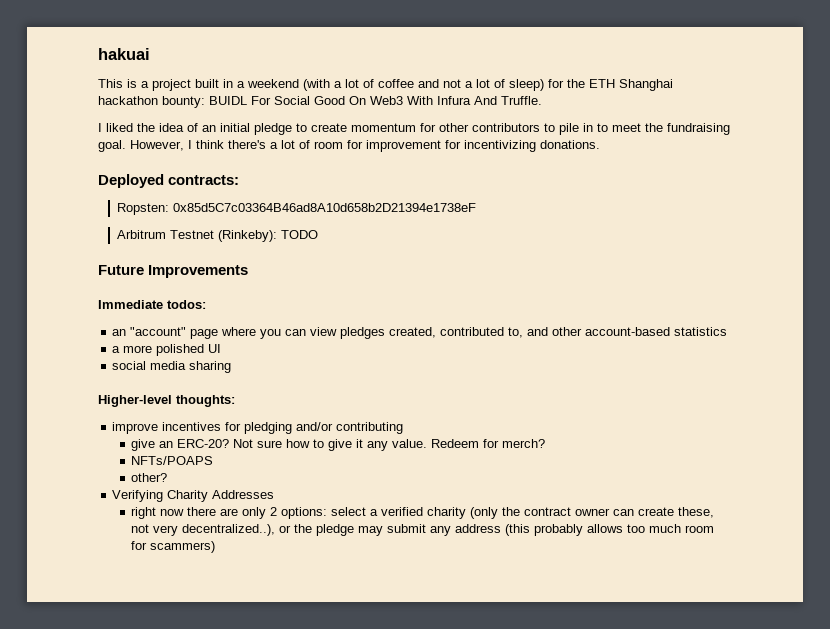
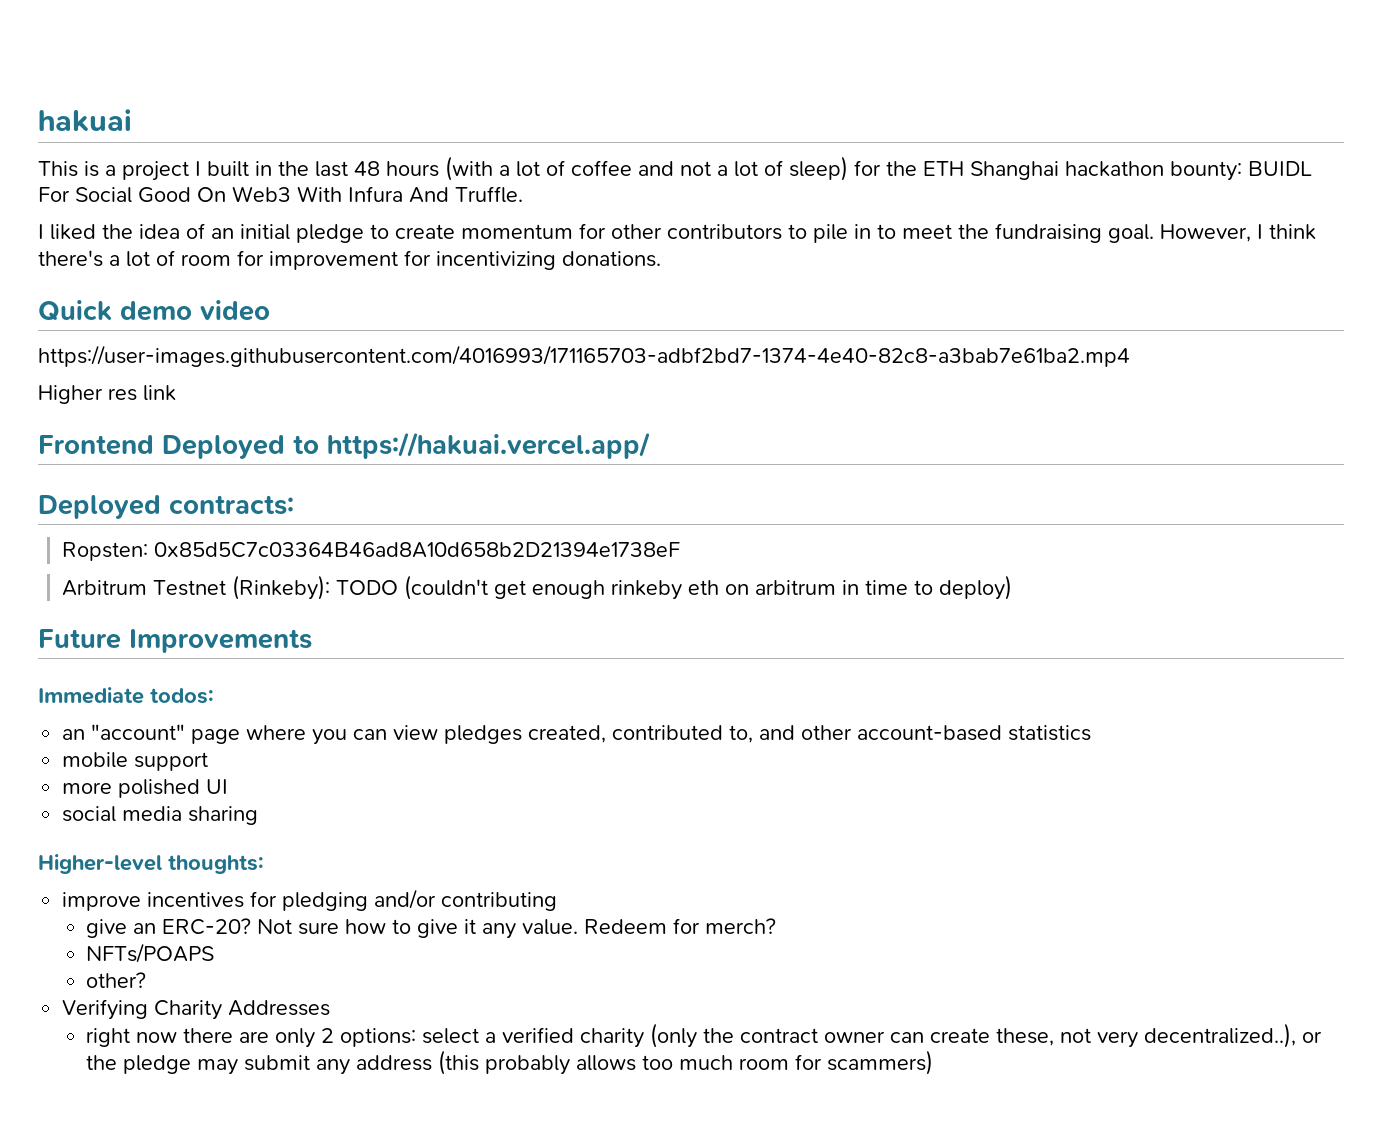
- This is a project built in a weekend (with a lot of coffee and not a lot of sleep) for the ETH Shanghai hackathon bounty: BUIDL For Social Good On Web3 With Infura And Truffle.
+ This is a project I built in the last 48 hours (with a lot of coffee and not a lot of sleep) for the ETH Shanghai hackathon bounty: BUIDL For Social Good On Web3 With Infura And Truffle.
+ Quick demo video
+ https://user-images.githubusercontent.com/4016993/171165703-adbf2bd7-1374-4e40-82c8-a3bab7e61ba2.mp4
+ Higher res link
+ Frontend Deployed to https://hakuai.vercel.app/
- Arbitrum Testnet (Rinkeby): TODO
+ Arbitrum Testnet (Rinkeby): TODO (couldn't get enough rinkeby eth on arbitrum in time to deploy)
- a more polished UI
+ mobile support
+ more polished UI

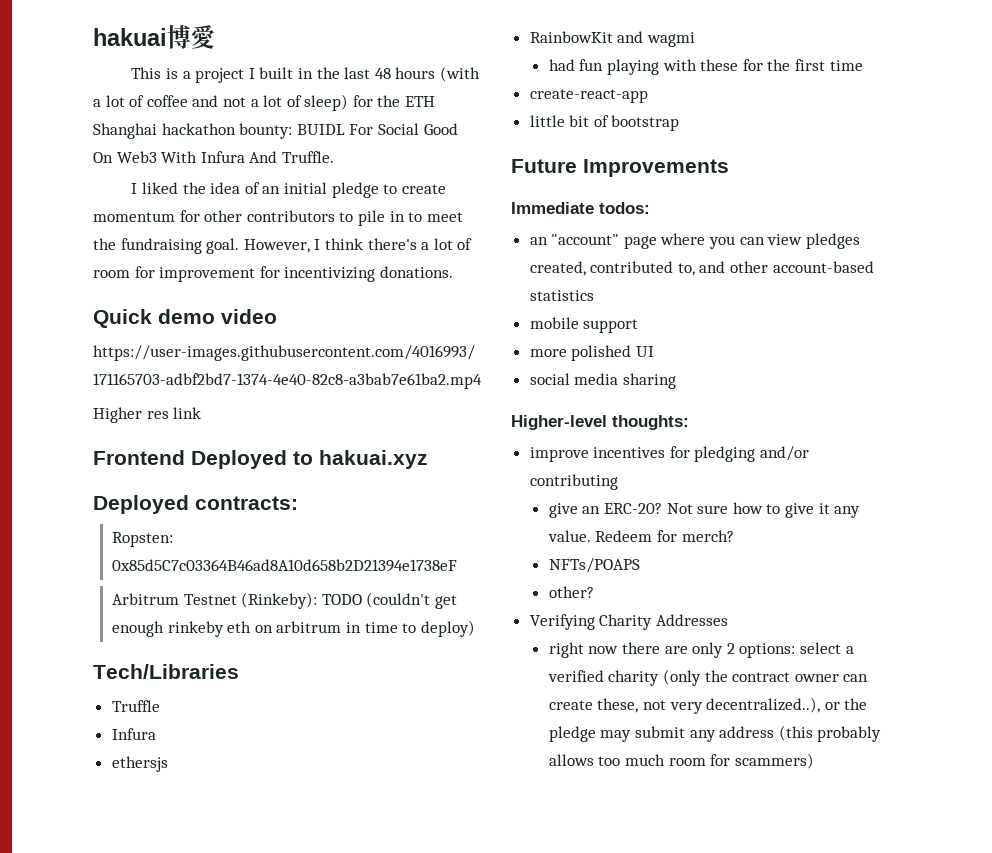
- hakuai
+ hakuai博愛
- Frontend Deployed to https://hakuai.vercel.app/
+ Frontend Deployed to hakuai.xyz
+ Tech/Libraries
+ Truffle
+ Infura
+ ethersjs
+ RainbowKit and wagmi
+ had fun playing with these for the first time
+ create-react-app
+ little bit of bootstrap

